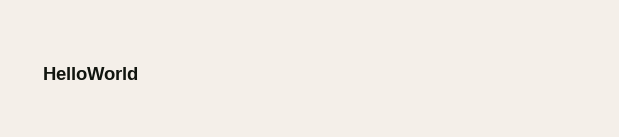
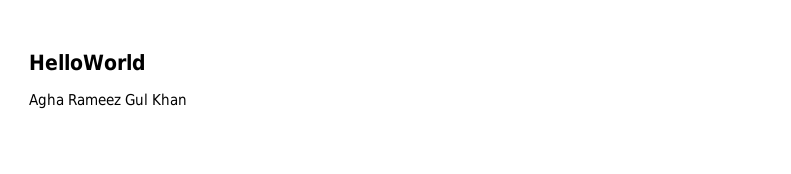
+ Agha Rameez Gul Khan

